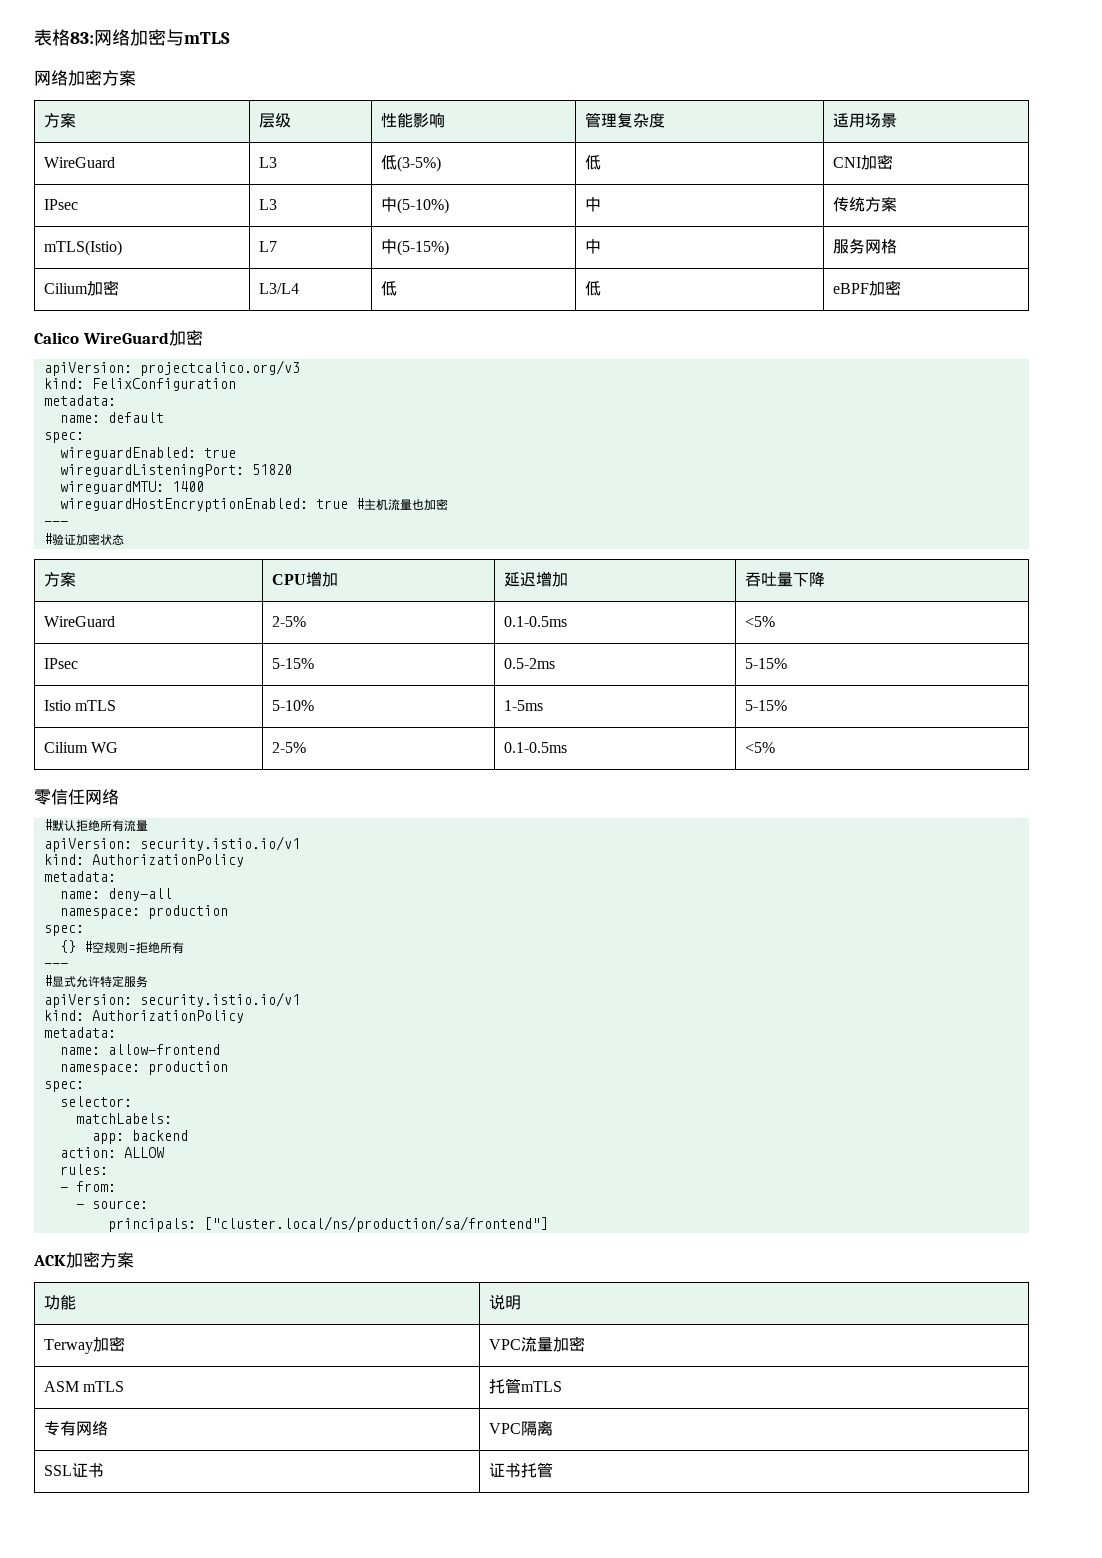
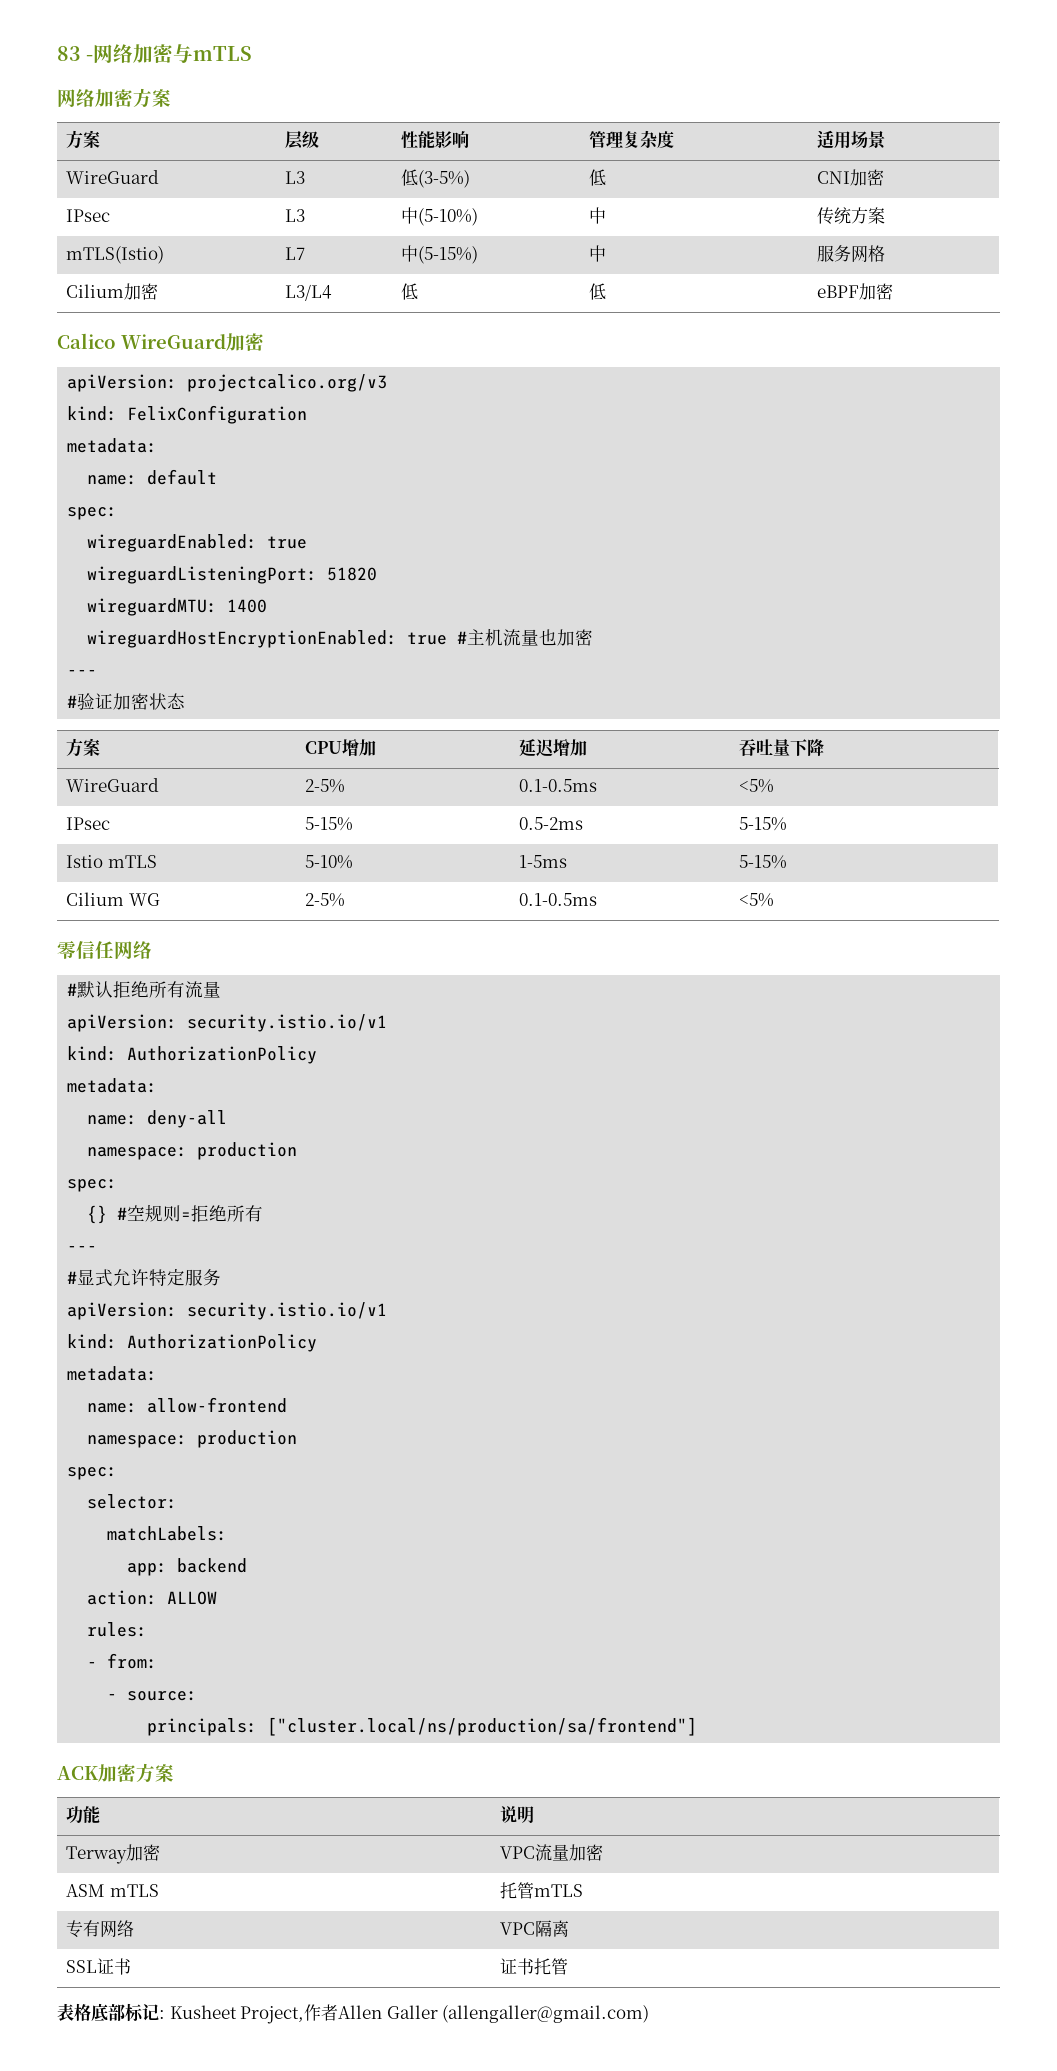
- 表格83:网络加密与mTLS
+ 83 -网络加密与mTLS
+ 表格底部标记: Kusheet Project,作者Allen Galler (allengaller@gmail.com)

